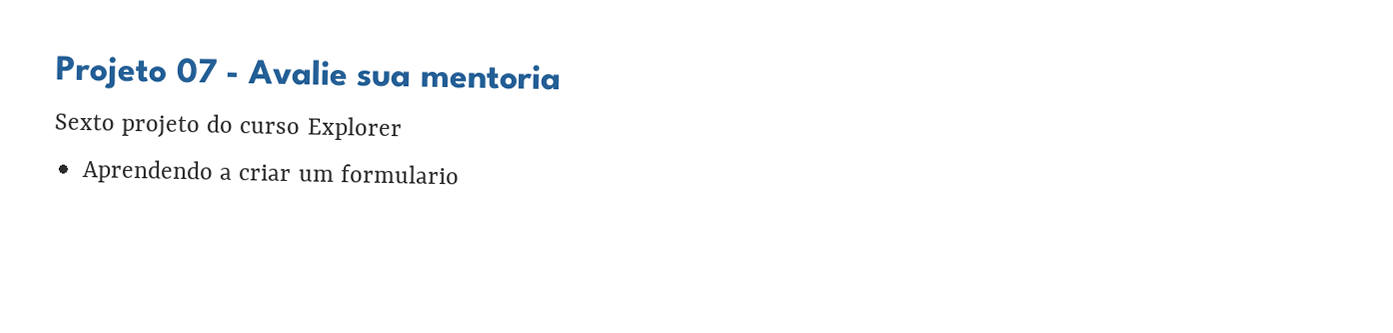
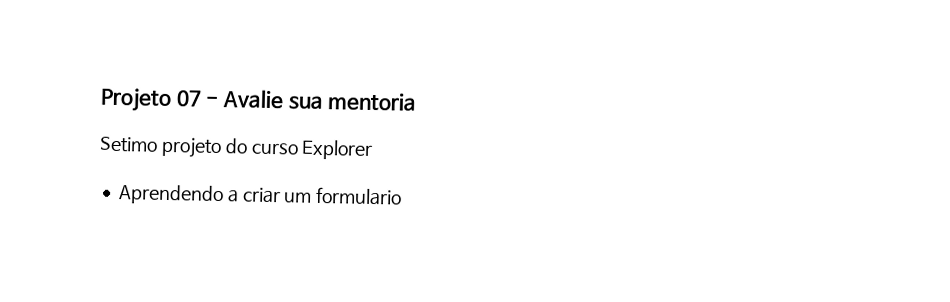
- Sexto projeto do curso Explorer
+ Setimo projeto do curso Explorer

